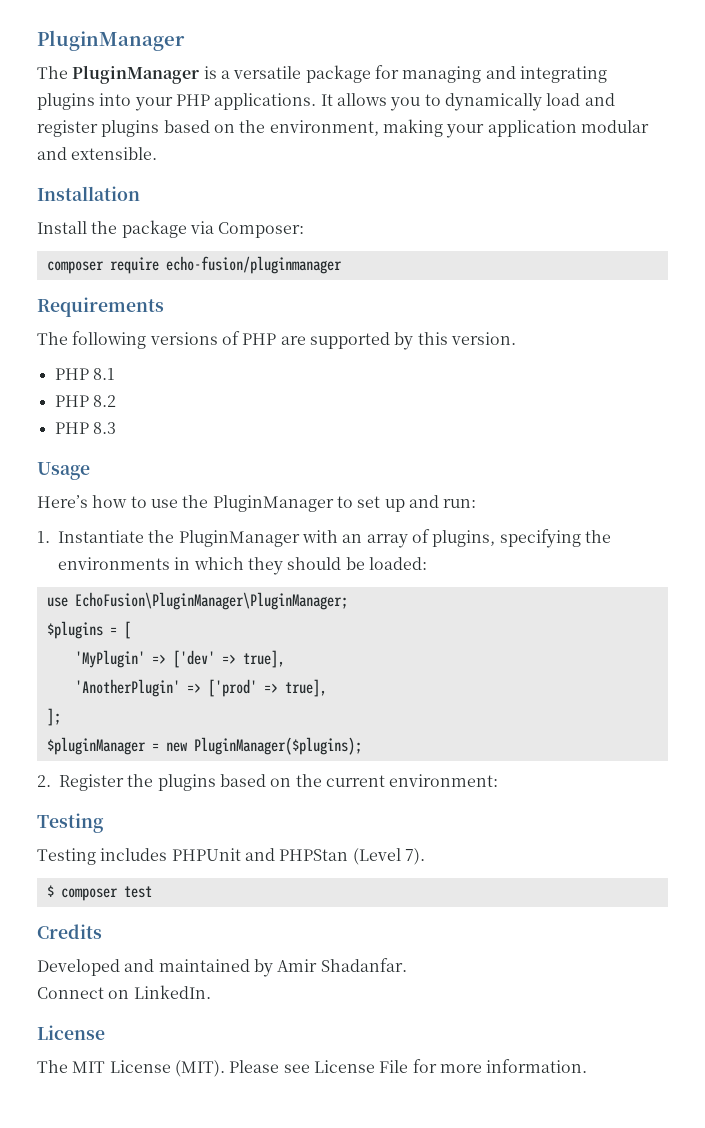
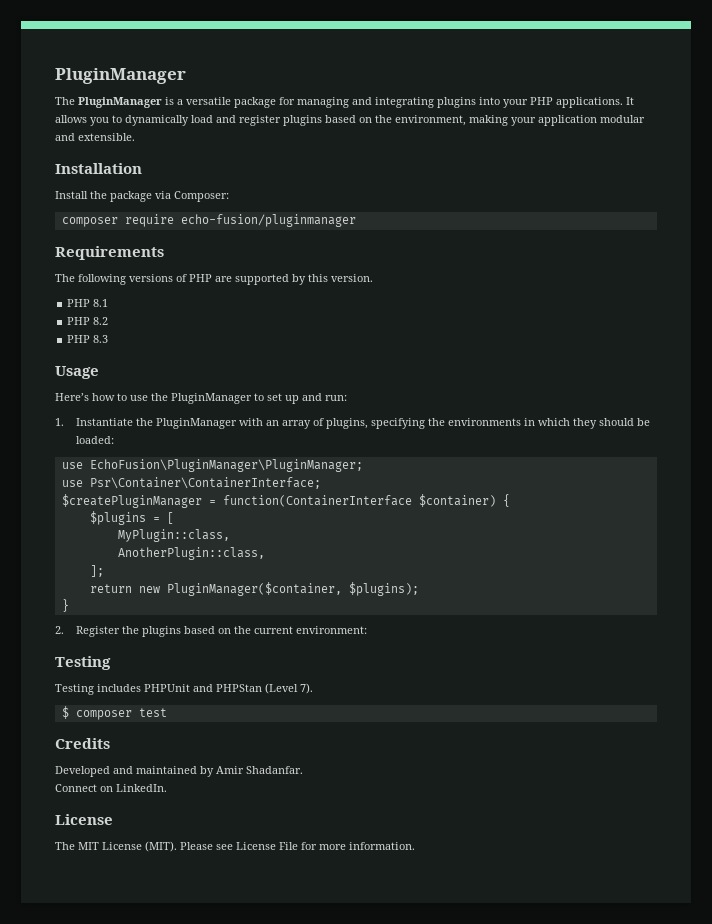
+ use Psr\Container\ContainerInterface;
+ $createPluginManager = function(ContainerInterface $container) {
  $plugins = [
- 'MyPlugin' => ['dev' => true],
- 'AnotherPlugin' => ['prod' => true],
+ MyPlugin::class,
+ AnotherPlugin::class,
  ];
- $pluginManager = new PluginManager($plugins);
+ return new PluginManager($container, $plugins);
+ }

